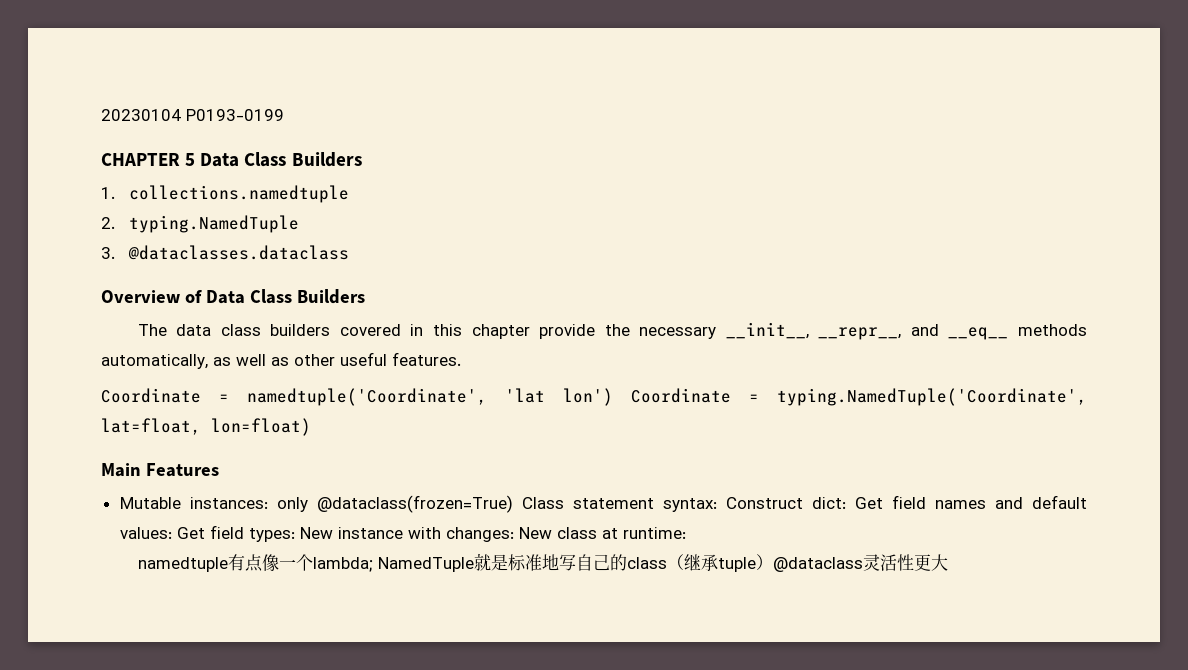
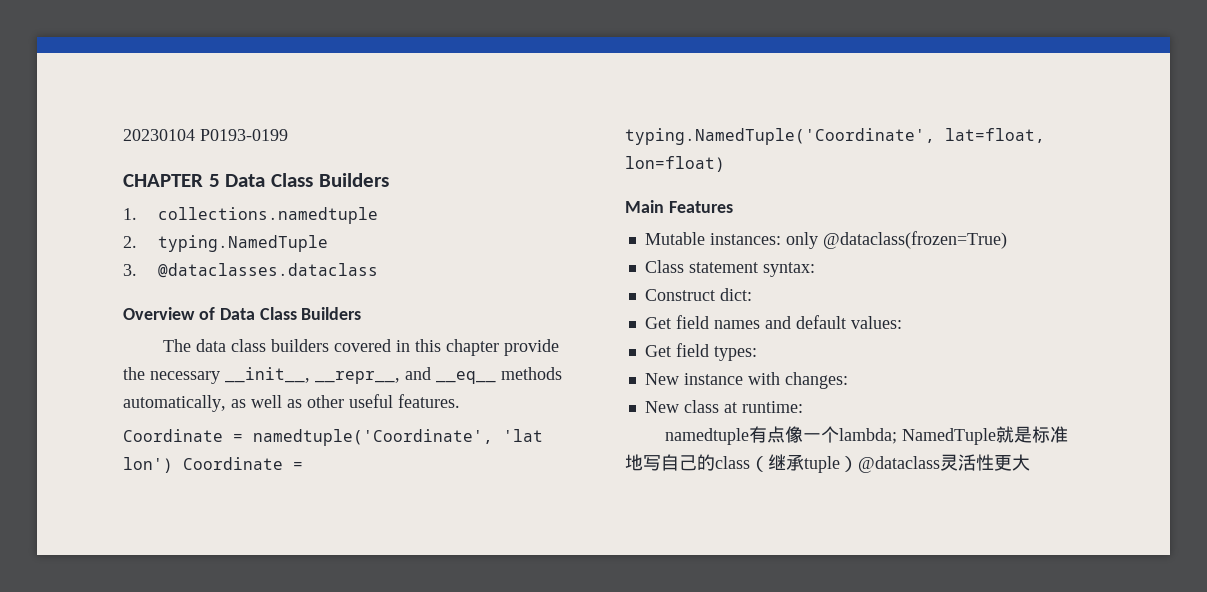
- Mutable instances: only @dataclass(frozen=True) Class statement syntax: Construct dict: Get field names and default values: Get field types: New instance with changes: New class at runtime:
+ Mutable instances: only @dataclass(frozen=True)
+ Class statement syntax:
+ Construct dict:
+ Get field names and default values:
+ Get field types:
+ New instance with changes:
+ New class at runtime:

